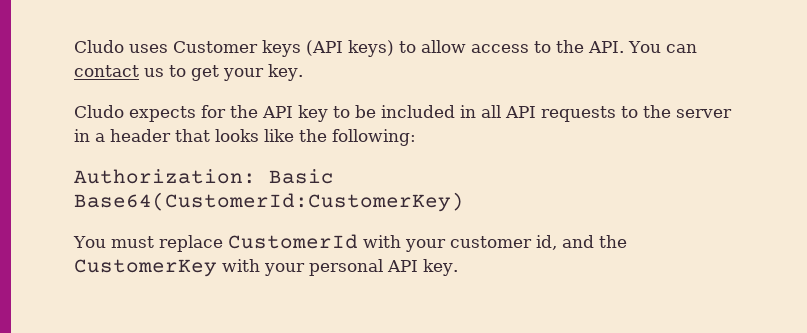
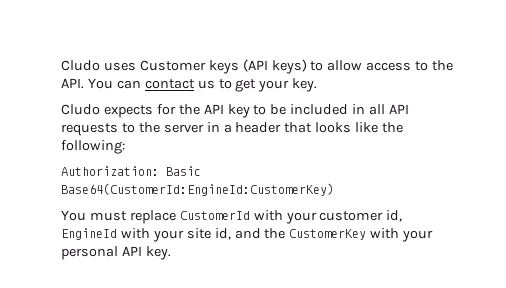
- Authorization: Basic Base64(CustomerId:CustomerKey)
+ Authorization: Basic Base64(CustomerId:EngineId:CustomerKey)
- You must replace CustomerId with your customer id, and the CustomerKey with your personal API key.
+ You must replace CustomerId with your customer id, EngineId with your site id, and the CustomerKey with your personal API key.

